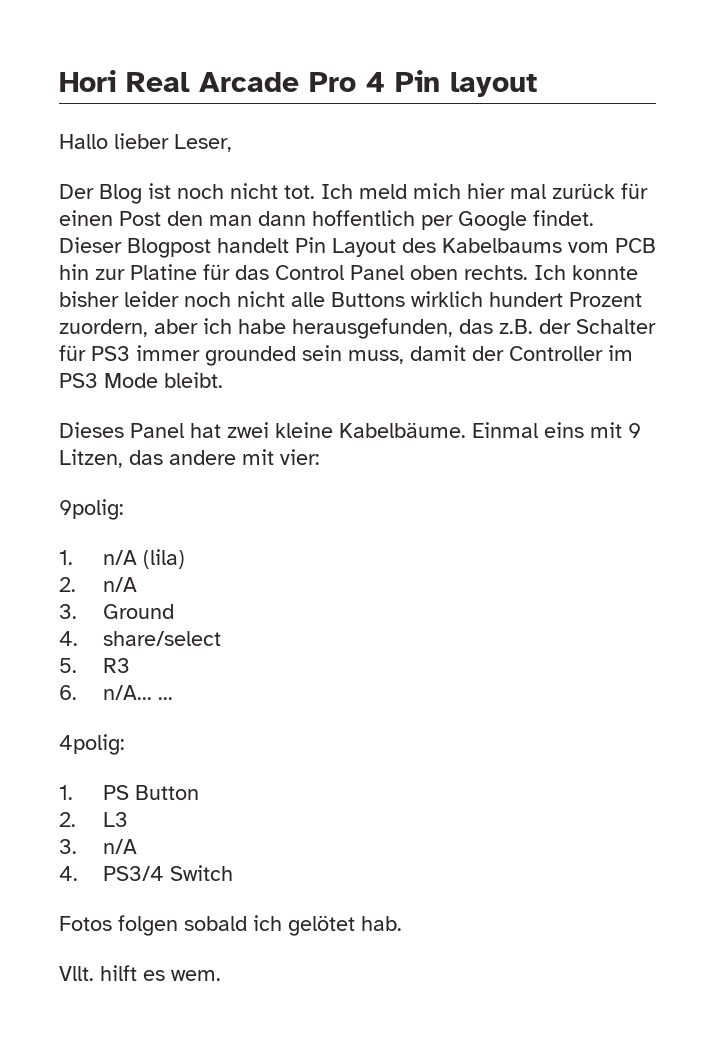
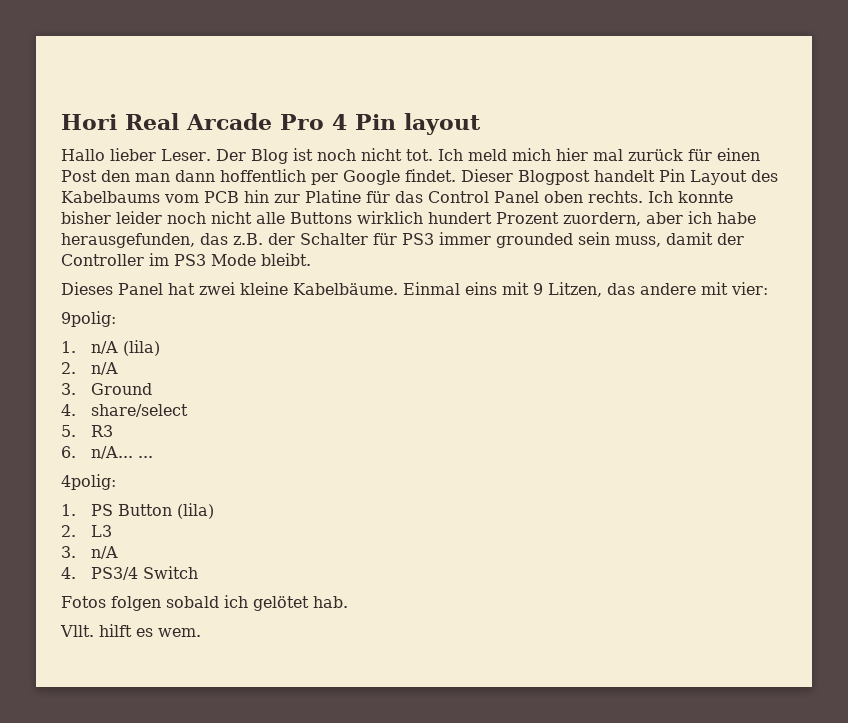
- Hallo lieber Leser,
- Der Blog ist noch nicht tot.
+ Hallo lieber Leser. Der Blog ist noch nicht tot.
- 1. PS Button
+ 1. PS Button (lila)

